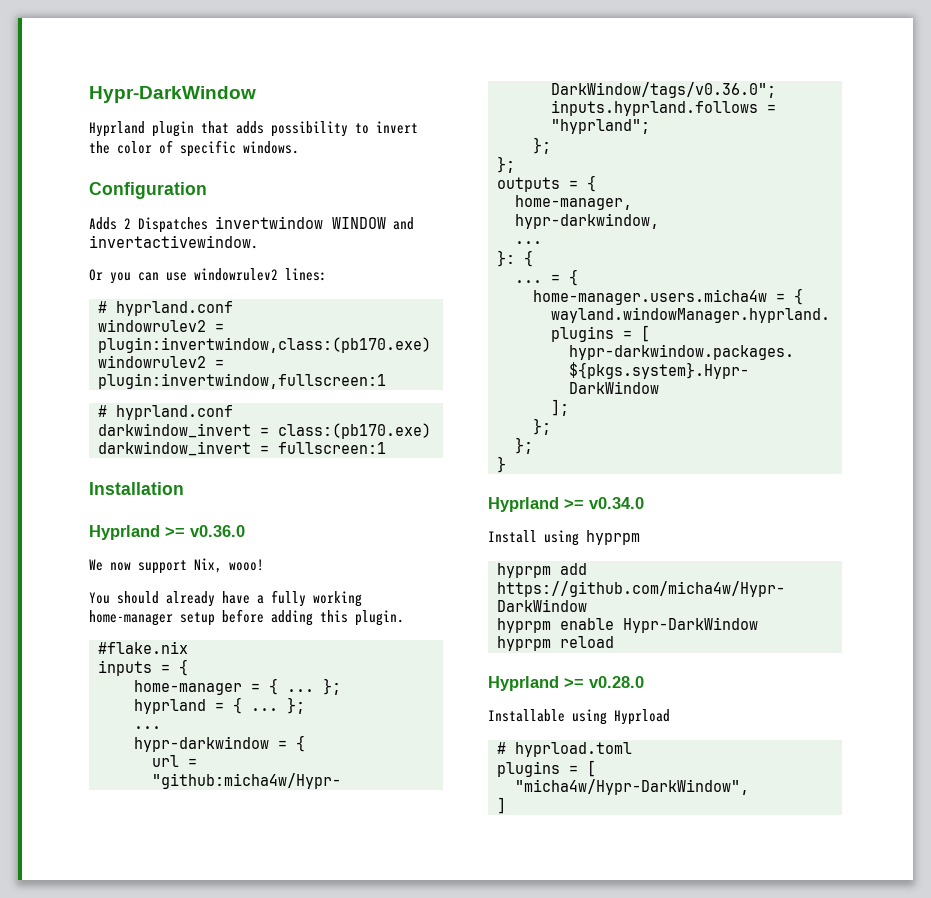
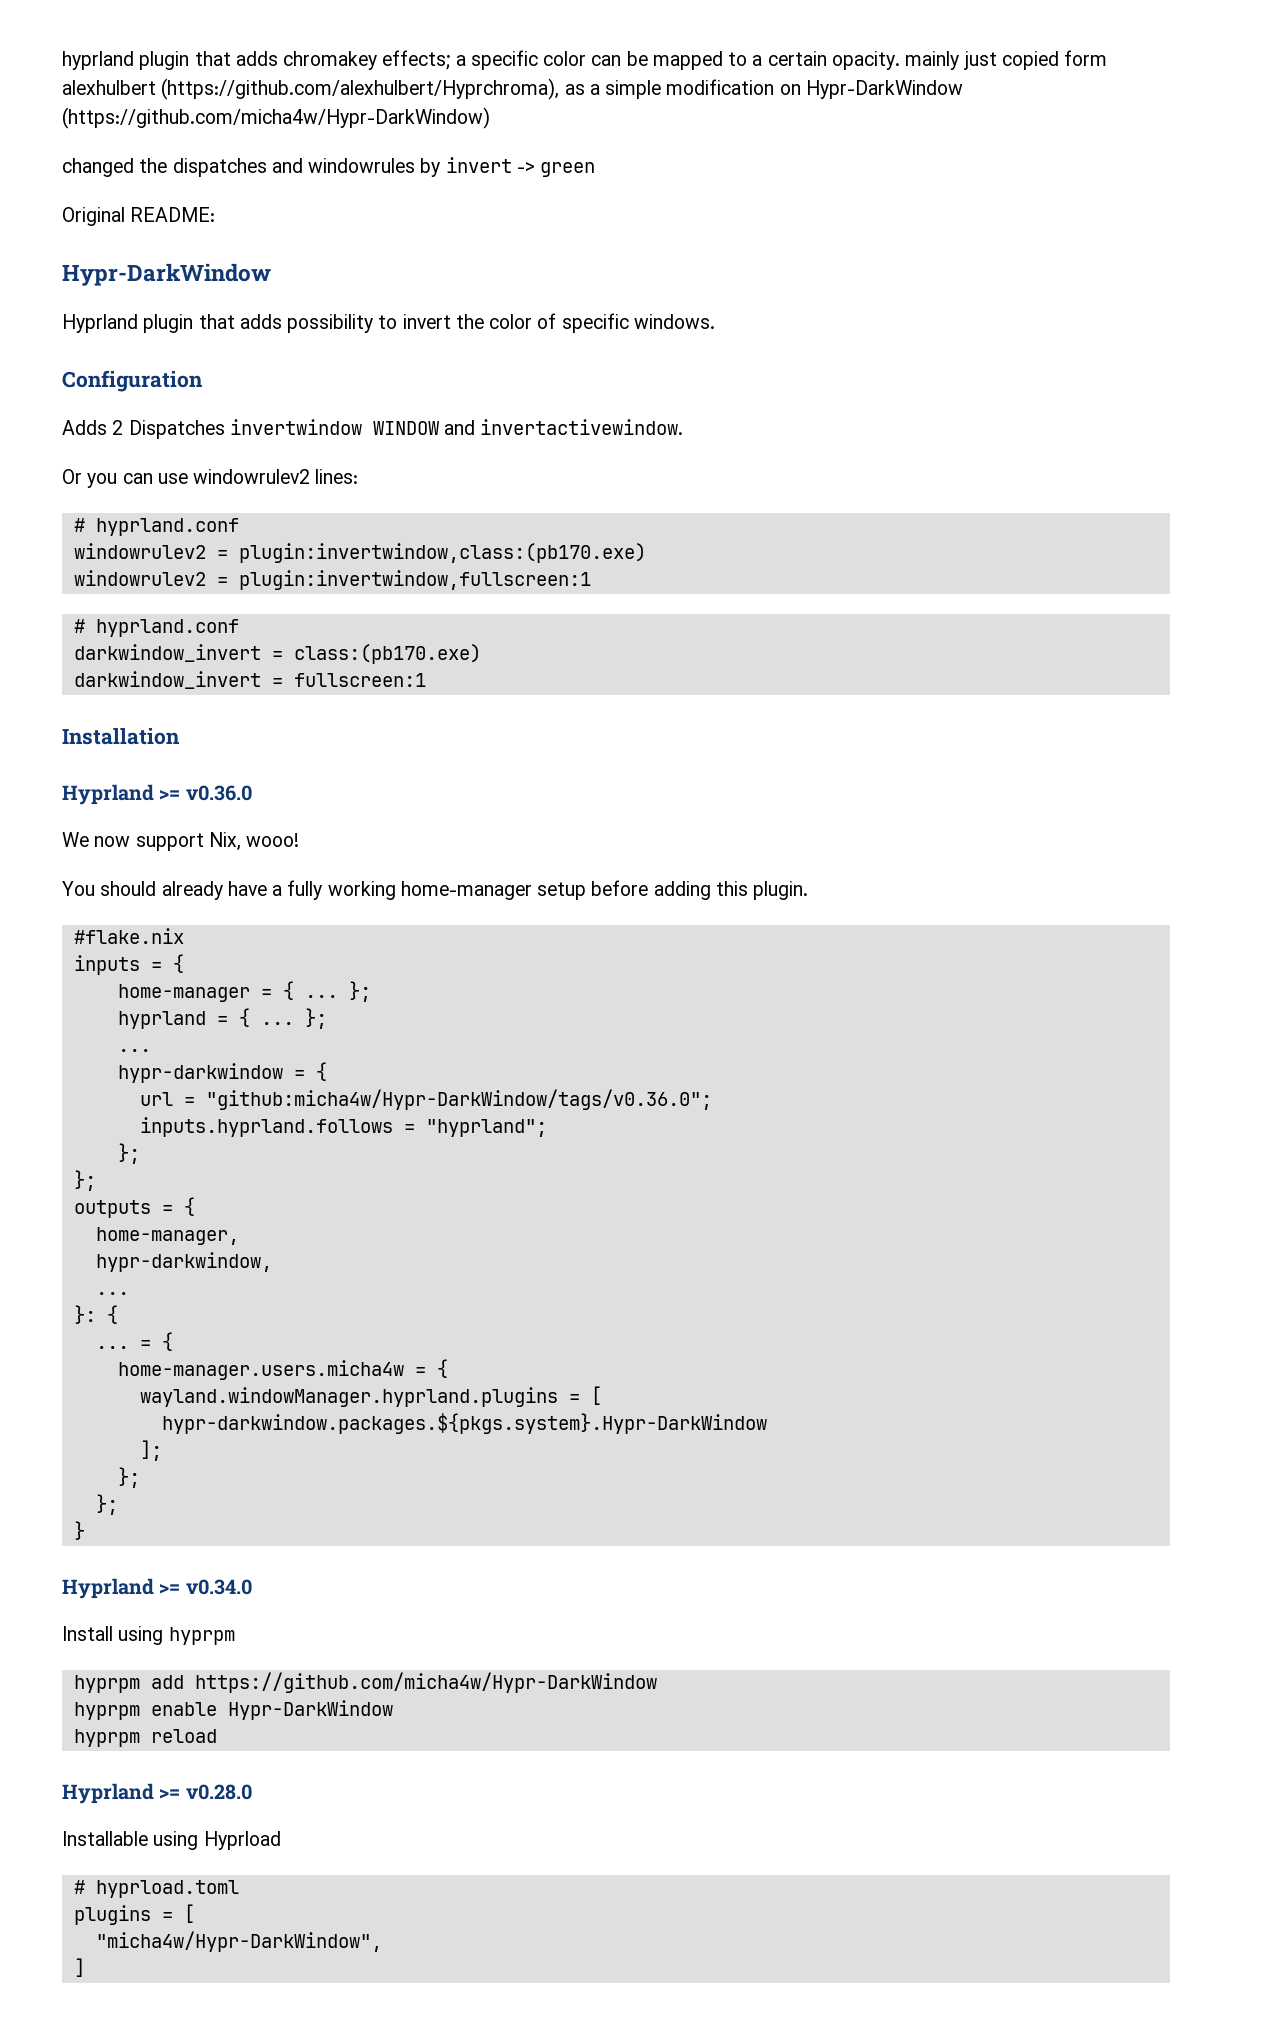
+ hyprland plugin that adds chromakey effects; a specific color can be mapped to a certain opacity. mainly just copied form alexhulbert (https://github.com/alexhulbert/Hyprchroma), as a simple modification on Hypr-DarkWindow (https://github.com/micha4w/Hypr-DarkWindow)
+ changed the dispatches and windowrules by invert -> green
+ Original README:

